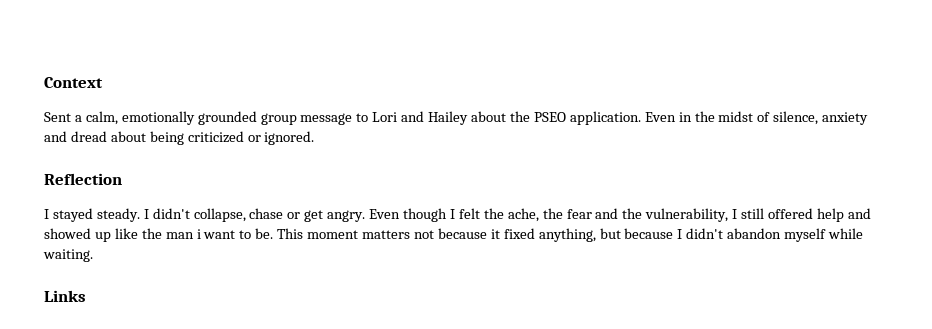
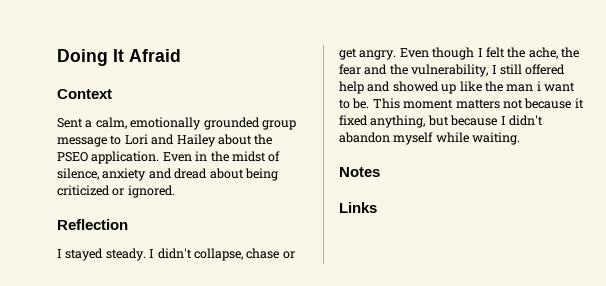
+ Doing It Afraid
+ Notes

